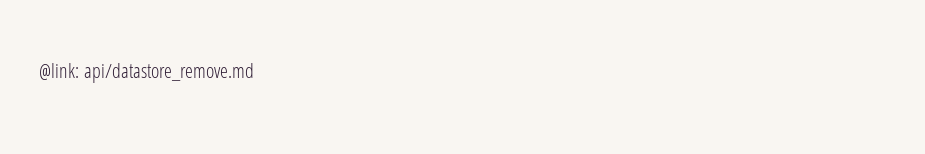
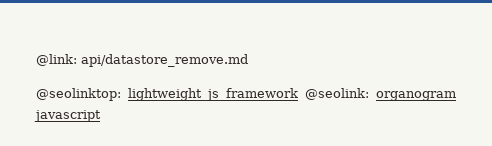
+ @seolinktop: lightweight js framework @seolink: organogram javascript

